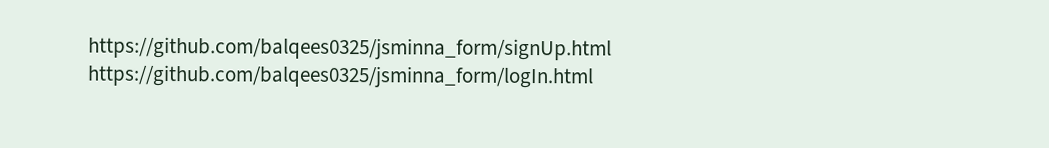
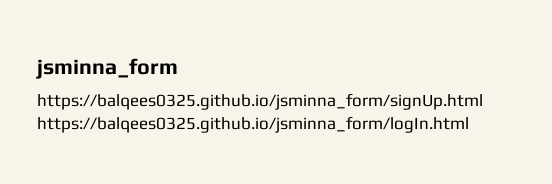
- https://github.com/balqees0325/jsminna_form/signUp.html https://github.com/balqees0325/jsminna_form/logIn.html
+ jsminna_form
+ https://balqees0325.github.io/jsminna_form/signUp.html https://balqees0325.github.io/jsminna_form/logIn.html

